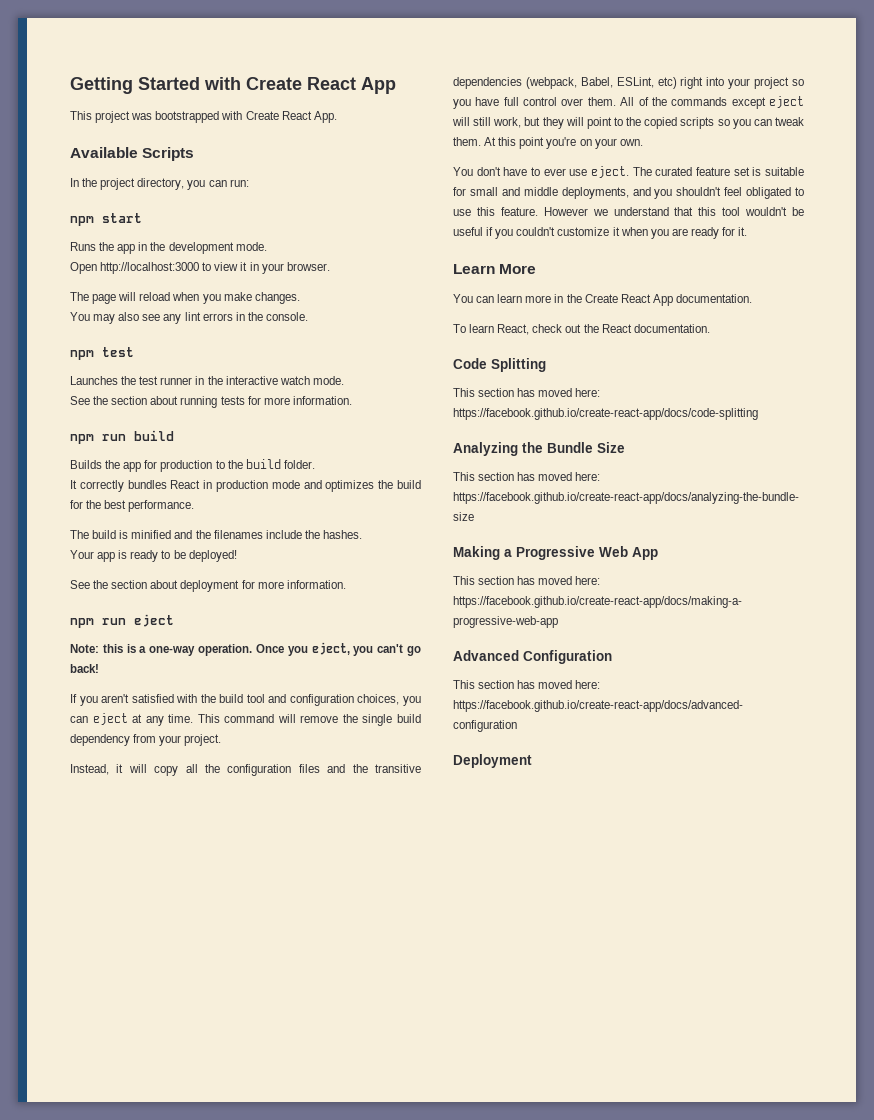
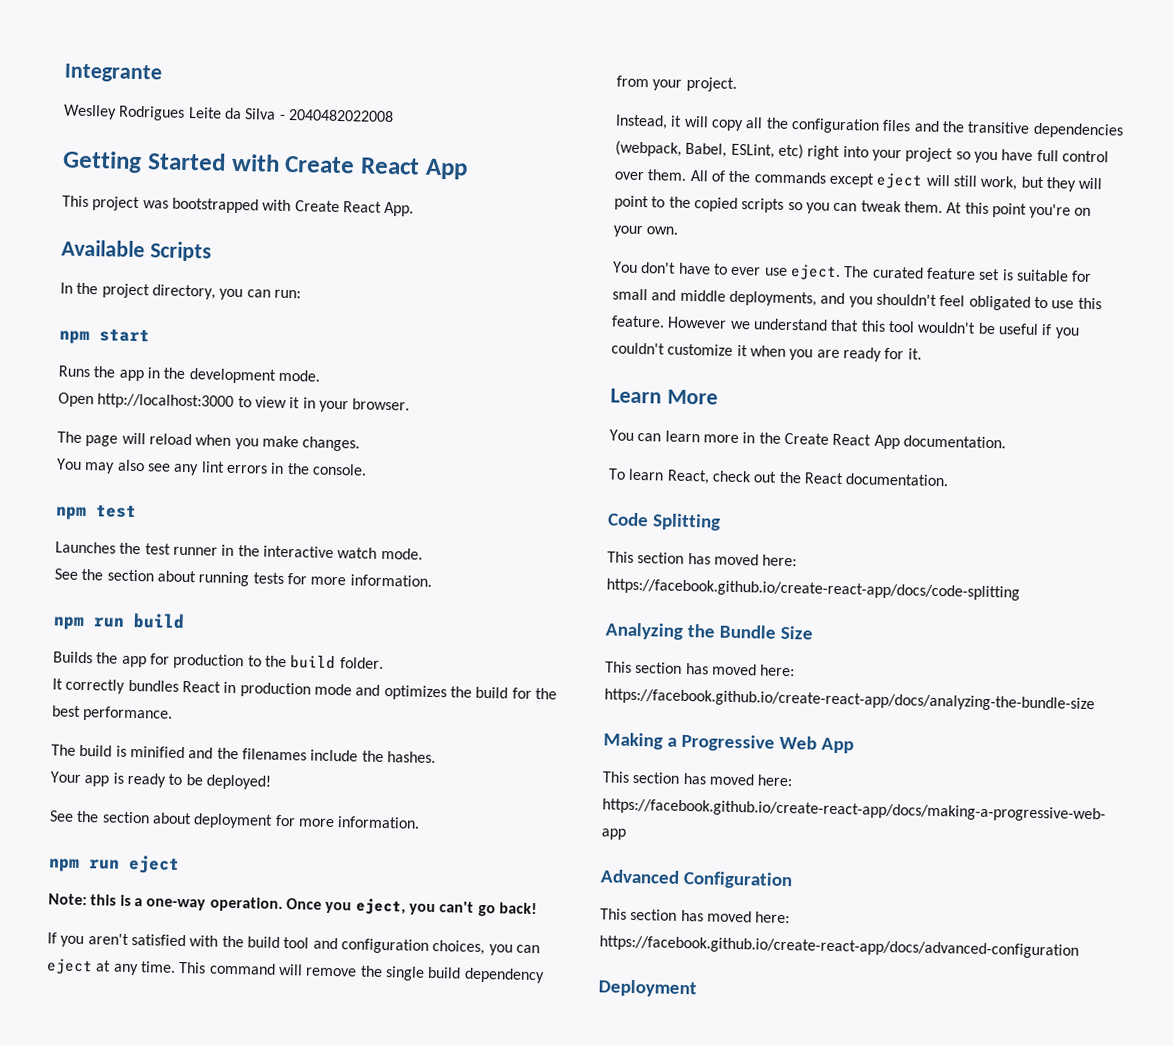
+ Integrante
+ Weslley Rodrigues Leite da Silva - 2040482022008

